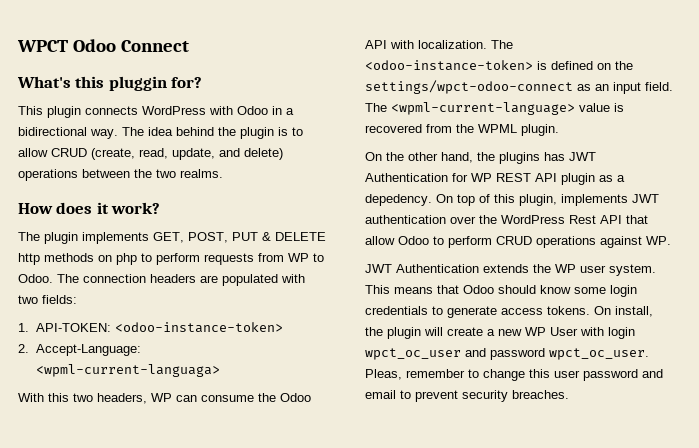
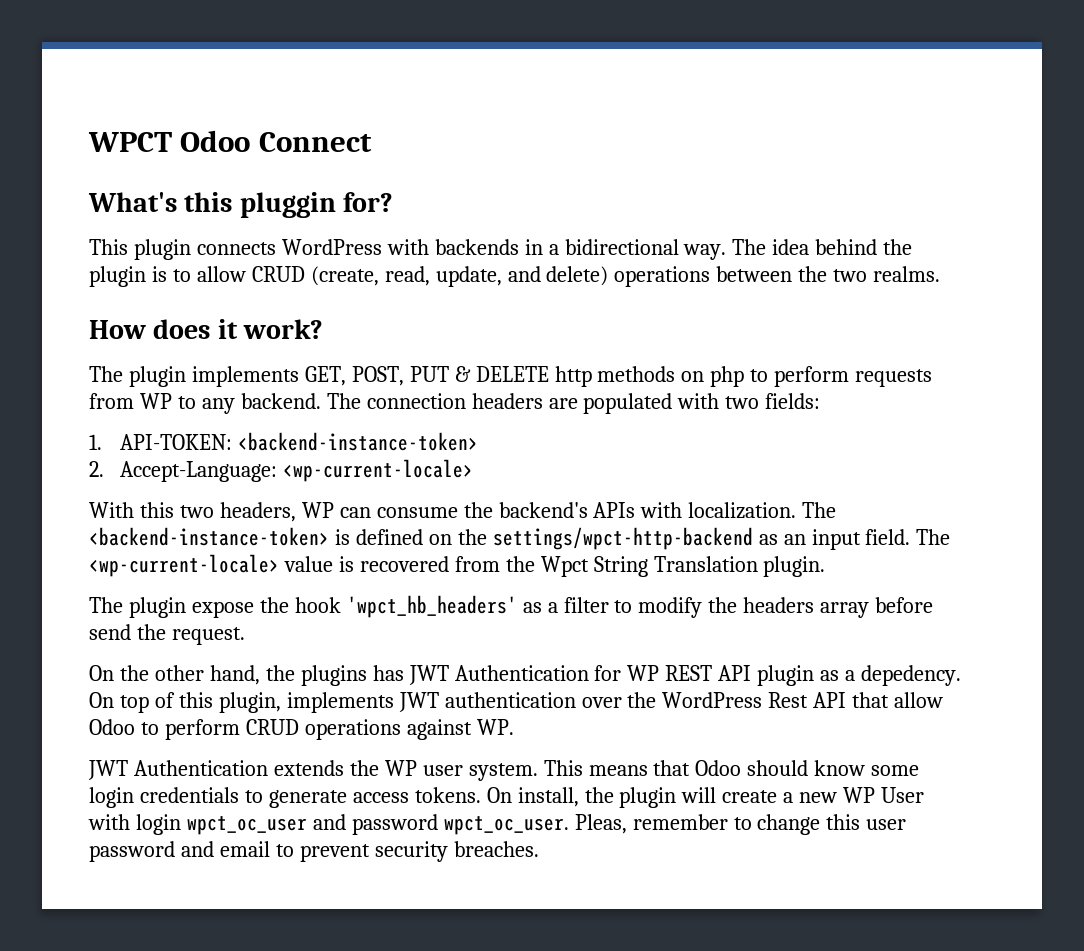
- This plugin connects WordPress with Odoo in a bidirectional way.
+ This plugin connects WordPress with backends in a bidirectional way.
- The plugin implements GET, POST, PUT & DELETE http methods on php to perform requests from WP to Odoo.
+ The plugin implements GET, POST, PUT & DELETE http methods on php to perform requests from WP to any backend.
- 1. API-TOKEN: <odoo-instance-token>
+ 1. API-TOKEN: <backend-instance-token>
- 2. Accept-Language: <wpml-current-languaga>
+ 2. Accept-Language: <wp-current-locale>
- With this two headers, WP can consume the Odoo API with localization.
+ With this two headers, WP can consume the backend's APIs with localization.
- The <odoo-instance-token> is defined on the settings/wpct-odoo-connect as an input field.
+ The <backend-instance-token> is defined on the settings/wpct-http-backend as an input field.
- The <wpml-current-language> value is recovered from the WPML plugin.
+ The <wp-current-locale> value is recovered from the Wpct String Translation plugin.
+ The plugin expose the hook 'wpct_hb_headers' as a filter to modify the headers array before send the request.

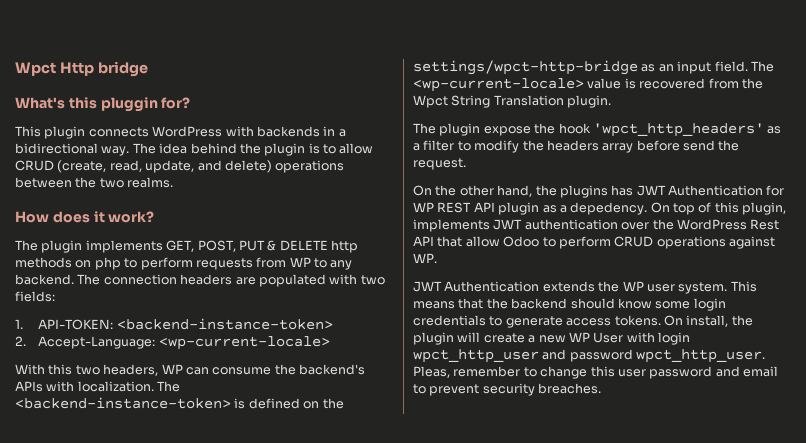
- WPCT Odoo Connect
+ Wpct Http bridge
- The <backend-instance-token> is defined on the settings/wpct-http-backend as an input field.
+ The <backend-instance-token> is defined on the settings/wpct-http-bridge as an input field.
- The plugin expose the hook 'wpct_hb_headers' as a filter to modify the headers array before send the request.
+ The plugin expose the hook 'wpct_http_headers' as a filter to modify the headers array before send the request.
- This means that Odoo should know some login credentials to generate access tokens.
+ This means that the backend should know some login credentials to generate access tokens.
- On install, the plugin will create a new WP User with login wpct_oc_user and password wpct_oc_user.
+ On install, the plugin will create a new WP User with login wpct_http_user and password wpct_http_user.

